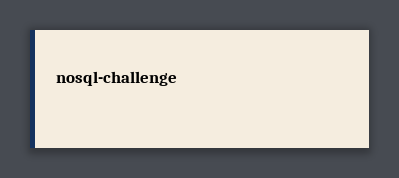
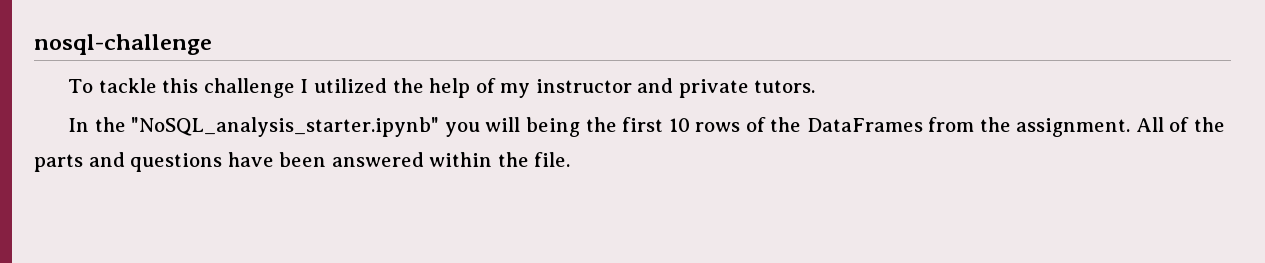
+ To tackle this challenge I utilized the help of my instructor and private tutors.
+ In the "NoSQL_analysis_starter.ipynb" you will being the first 10 rows of the DataFrames from the assignment. All of the parts and questions have been answered within the file.

